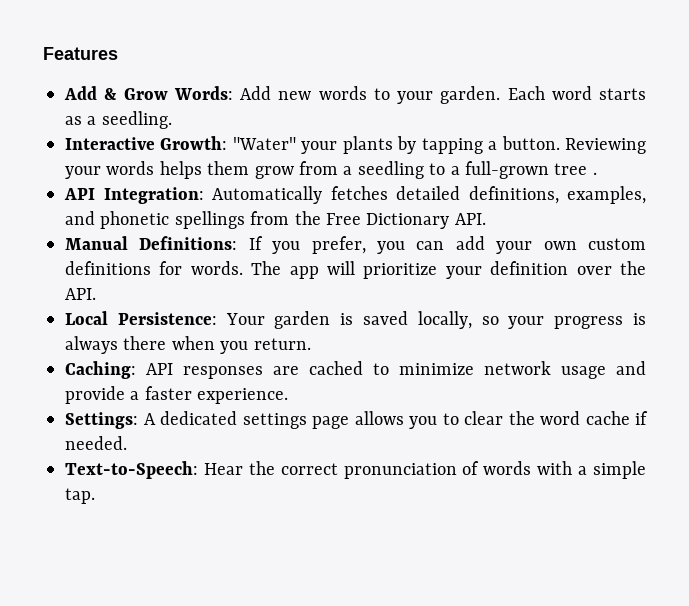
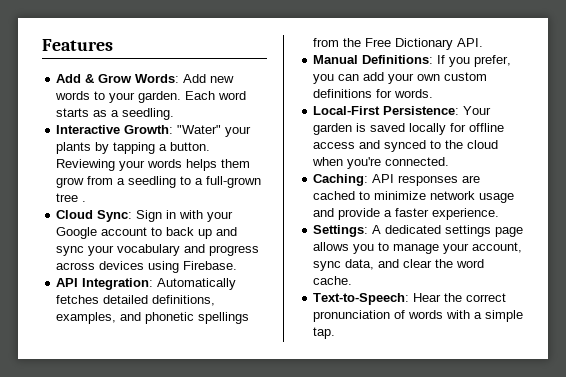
+ Cloud Sync: Sign in with your Google account to back up and sync your vocabulary and progress across devices using Firebase.
- Manual Definitions: If you prefer, you can add your own custom definitions for words. The app will prioritize your definition over the API.
- Local Persistence: Your garden is saved locally, so your progress is always there when you return.
+ Manual Definitions: If you prefer, you can add your own custom definitions for words.
+ Local-First Persistence: Your garden is saved locally for offline access and synced to the cloud when you're connected.
- Settings: A dedicated settings page allows you to clear the word cache if needed.
+ Settings: A dedicated settings page allows you to manage your account, sync data, and clear the word cache.

